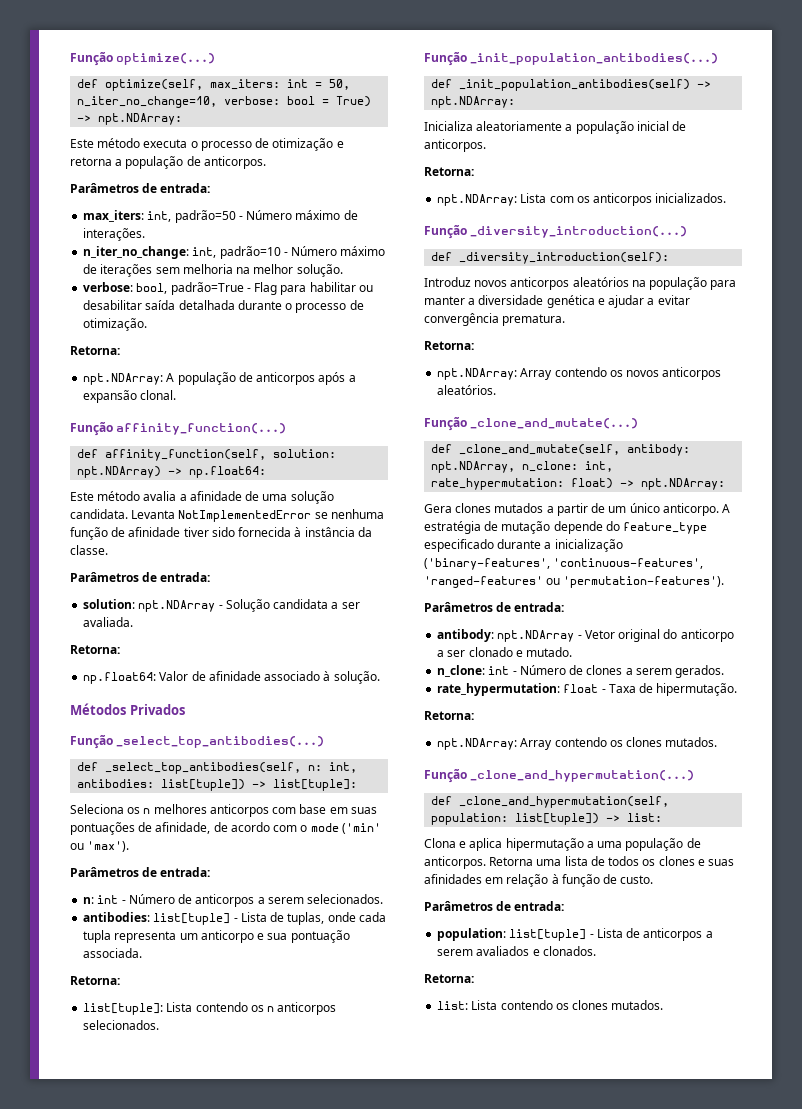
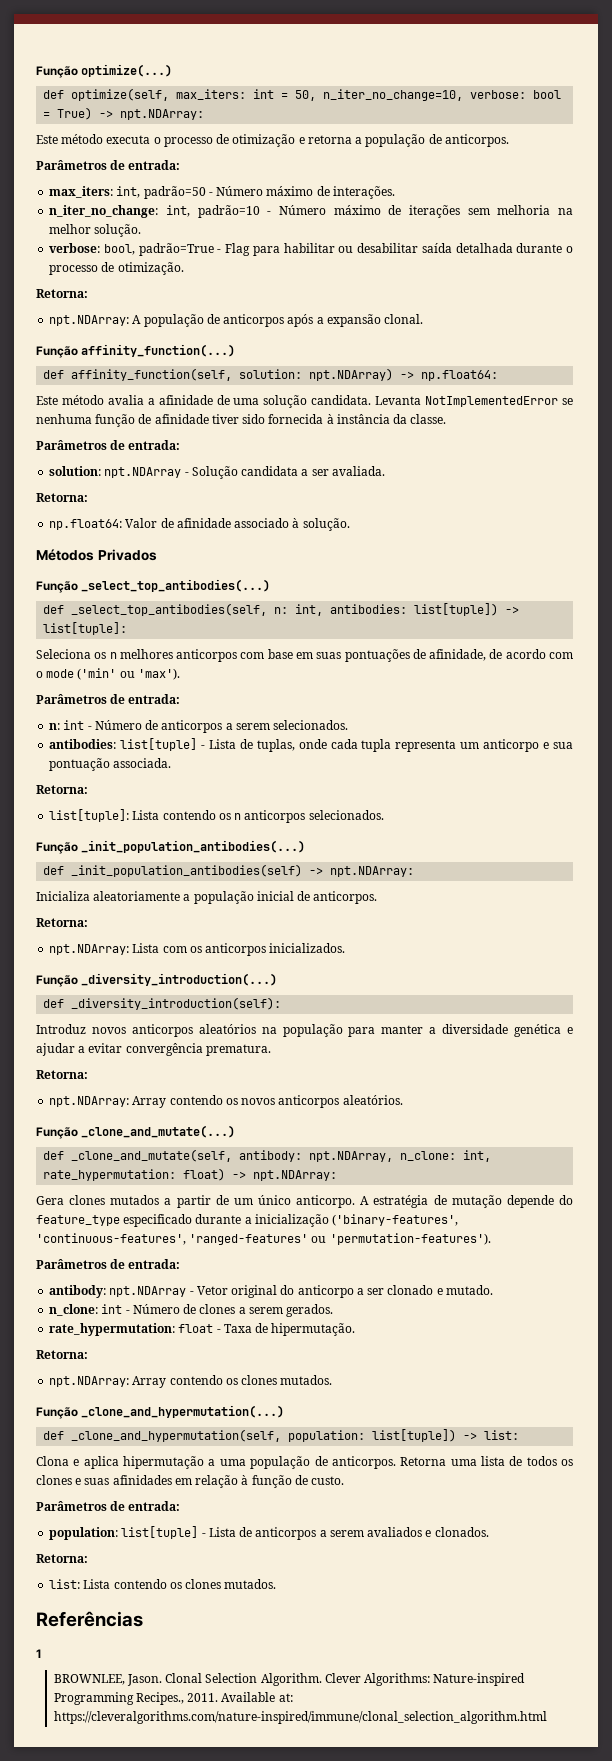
+ Referências
+ 1
+ BROWNLEE, Jason. Clonal Selection Algorithm. Clever Algorithms: Nature-inspired Programming Recipes., 2011. Available at: https://cleveralgorithms.com/nature-inspired/immune/clonal_selection_algorithm.html

